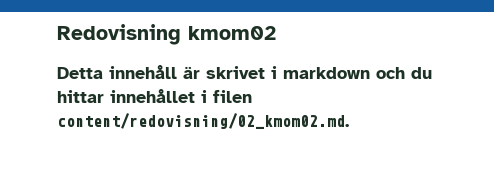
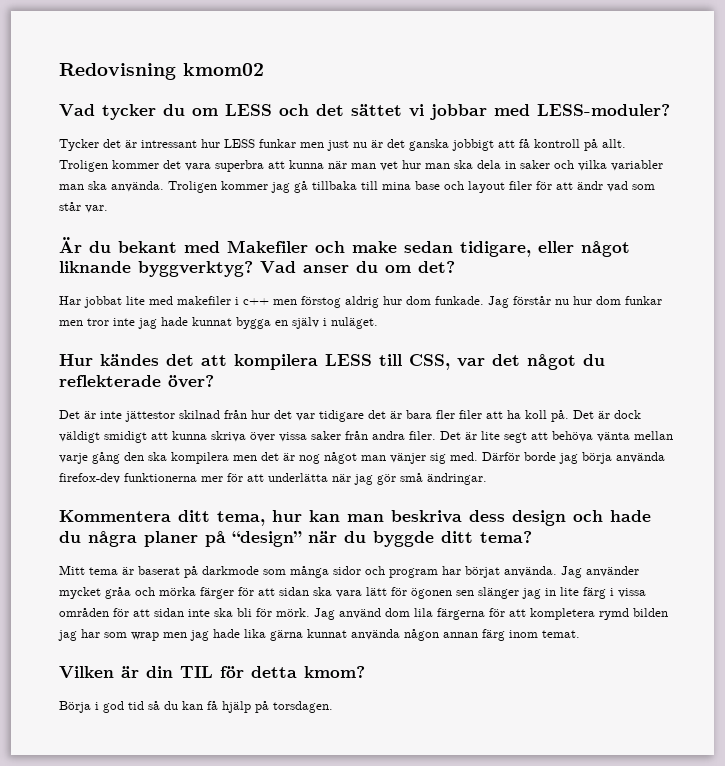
- Detta innehåll är skrivet i markdown och du hittar innehållet i filen content/redovisning/02_kmom02.md.
+ Vad tycker du om LESS och det sättet vi jobbar med LESS-moduler?
+ Tycker det är intressant hur LESS funkar men just nu är det ganska jobbigt att få kontroll på allt. Troligen kommer det vara superbra att kunna när man vet hur man ska dela in saker och vilka variabler man ska använda. Troligen kommer jag gå tillbaka till mina base och layout filer för att ändr vad som står var.
+ Är du bekant med Makefiler och make sedan tidigare, eller något liknande byggverktyg? Vad anser du om det?
+ Har jobbat lite med makefiler i c++ men förstog aldrig hur dom funkade. Jag förstår nu hur dom funkar men tror inte jag hade kunnat bygga en själv i nuläget.
+ Hur kändes det att kompilera LESS till CSS, var det något du reflekterade över?
+ Det är inte jättestor skilnad från hur det var tidigare det är bara fler filer att ha koll på. Det är dock väldigt smidigt att kunna skriva över vissa saker från andra filer. Det är lite segt att behöva vänta mellan varje gång den ska kompilera men det är nog något man vänjer sig med. Därför borde jag börja använda firefox-dev funktionerna mer för att underlätta när jag gör små ändringar.
+ Kommentera ditt tema, hur kan man beskriva dess design och hade du några planer på “design” när du byggde ditt tema?
+ Mitt tema är baserat på darkmode som många sidor och program har börjat använda. Jag använder mycket gråa och mörka färger för att sidan ska vara lätt för ögonen sen slänger jag in lite färg i vissa områden för att sidan inte ska bli för mörk. Jag använd dom lila färgerna för att kompletera rymd bilden jag har som wrap men jag hade lika gärna kunnat använda någon annan färg inom temat.
+ Vilken är din TIL för detta kmom?
+ Börja i god tid så du kan få hjälp på torsdagen.

